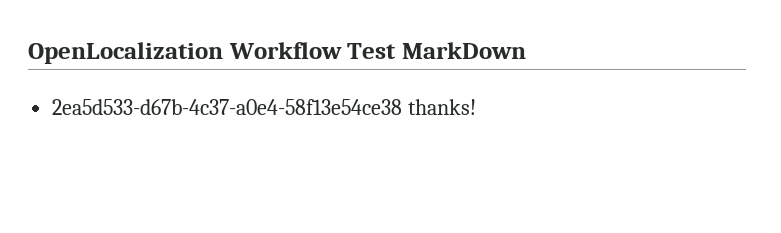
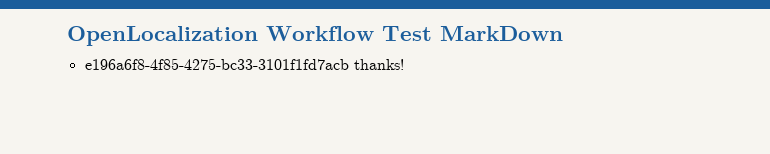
- 2ea5d533-d67b-4c37-a0e4-58f13e54ce38 thanks!
+ e196a6f8-4f85-4275-bc33-3101f1fd7acb thanks!

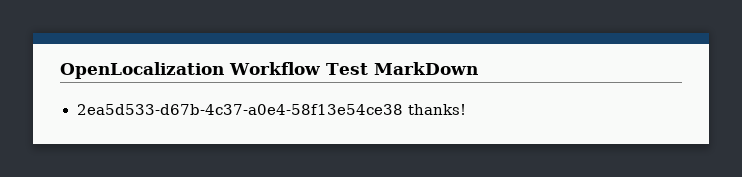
- e196a6f8-4f85-4275-bc33-3101f1fd7acb thanks!
+ 2ea5d533-d67b-4c37-a0e4-58f13e54ce38 thanks!

